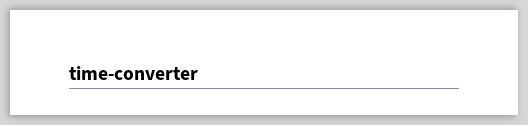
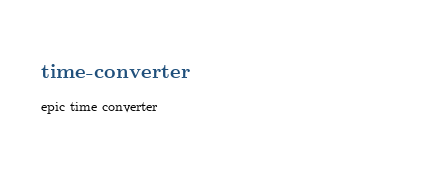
+ epic time converter

